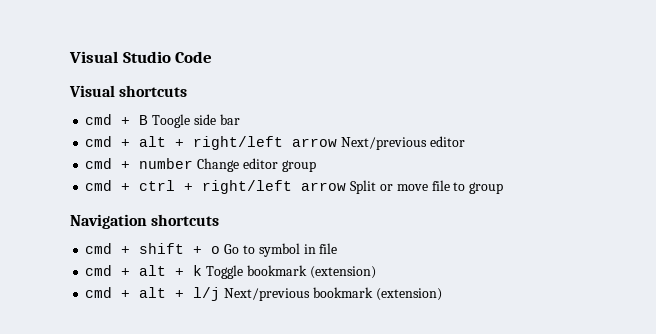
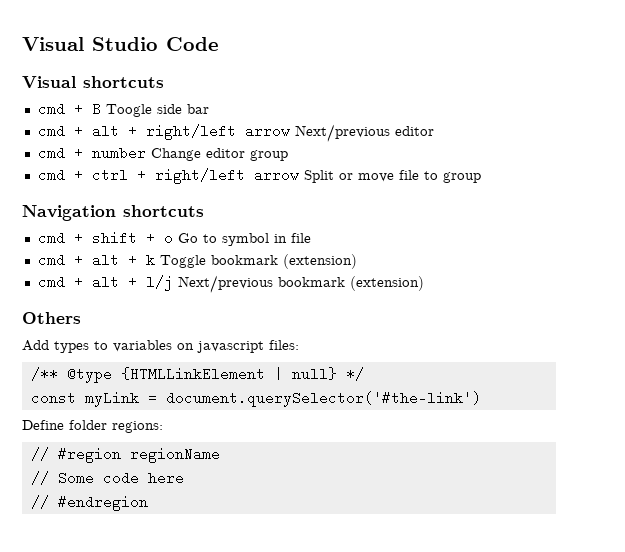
+ Others
+ Add types to variables on javascript files:
+ /** @type {HTMLLinkElement | null} */
+ const myLink = document.querySelector('#the-link')
+ Define folder regions:
+ // #region regionName
+ // Some code here
+ // #endregion

